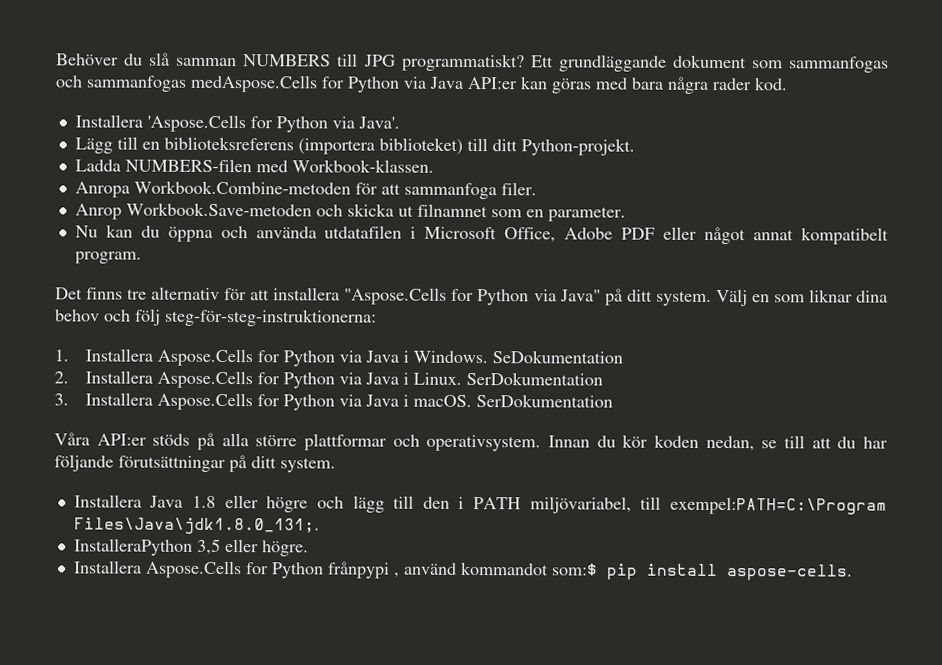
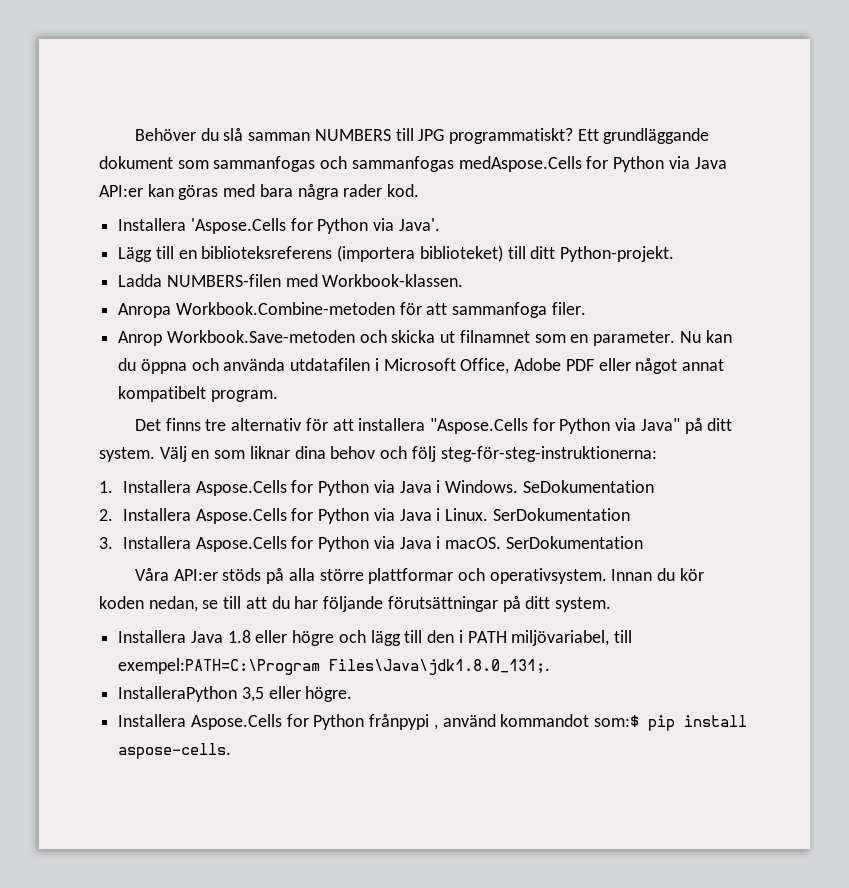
- Anrop Workbook.Save-metoden och skicka ut filnamnet som en parameter.
- Nu kan du öppna och använda utdatafilen i Microsoft Office, Adobe PDF eller något annat kompatibelt program.
+ Anrop Workbook.Save-metoden och skicka ut filnamnet som en parameter. Nu kan du öppna och använda utdatafilen i Microsoft Office, Adobe PDF eller något annat kompatibelt program.

